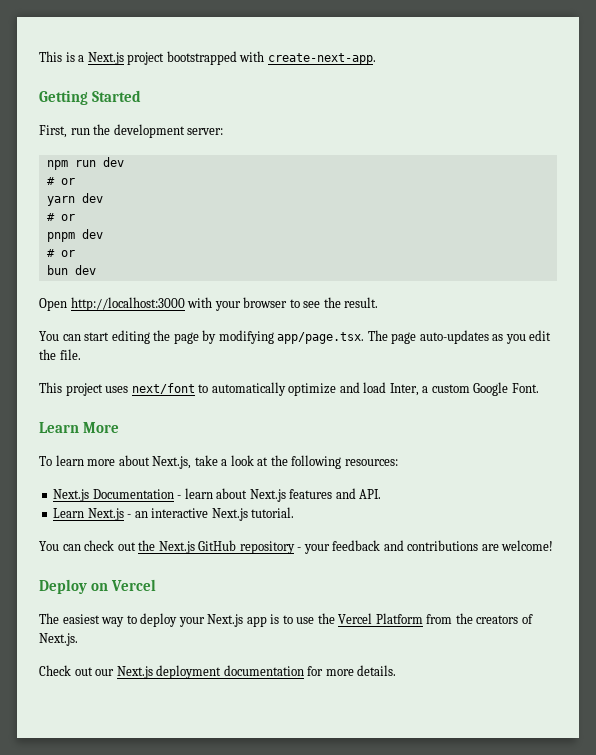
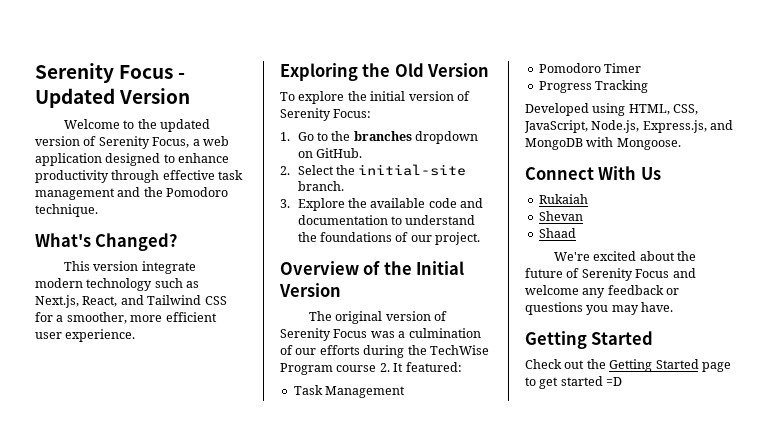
- This is a Next.js project bootstrapped with create-next-app.
+ Serenity Focus - Updated Version
+ Welcome to the updated version of Serenity Focus, a web application designed to enhance productivity through effective task management and the Pomodoro technique.
+ What's Changed?
+ This version integrate modern technology such as Next.js, React, and Tailwind CSS for a smoother, more efficient user experience.
+ Exploring the Old Version
+ To explore the initial version of Serenity Focus:
+ 1. Go to the branches dropdown on GitHub.
+ 2. Select the initial-site branch.
+ 3. Explore the available code and documentation to understand the foundations of our project.
+ Overview of the Initial Version
+ The original version of Serenity Focus was a culmination of our efforts during the TechWise Program course 2. It featured:
+ Task Management
+ Pomodoro Timer
+ Progress Tracking
+ Developed using HTML, CSS, JavaScript, Node.js, Express.js, and MongoDB with Mongoose.
+ Connect With Us
+ Rukaiah
+ Shevan
+ Shaad
+ We're excited about the future of Serenity Focus and welcome any feedback or questions you may have.
  Getting Started
- First, run the development server:
- npm run dev
- # or
- yarn dev
- # or
- pnpm dev
- # or
- bun dev
- Open http://localhost:3000 with your browser to see the result.
- You can start editing the page by modifying app/page.tsx. The page auto-updates as you edit the file.
- This project uses next/font to automatically optimize and load Inter, a custom Google Font.
- Learn More
- To learn more about Next.js, take a look at the following resources:
- Next.js Documentation - learn about Next.js features and API.
- Learn Next.js - an interactive Next.js tutorial.
- You can check out the Next.js GitHub repository - your feedback and contributions are welcome!
- Deploy on Vercel
- The easiest way to deploy your Next.js app is to use the Vercel Platform from the creators of Next.js.
- Check out our Next.js deployment documentation for more details.
+ Check out the Getting Started page to get started =D

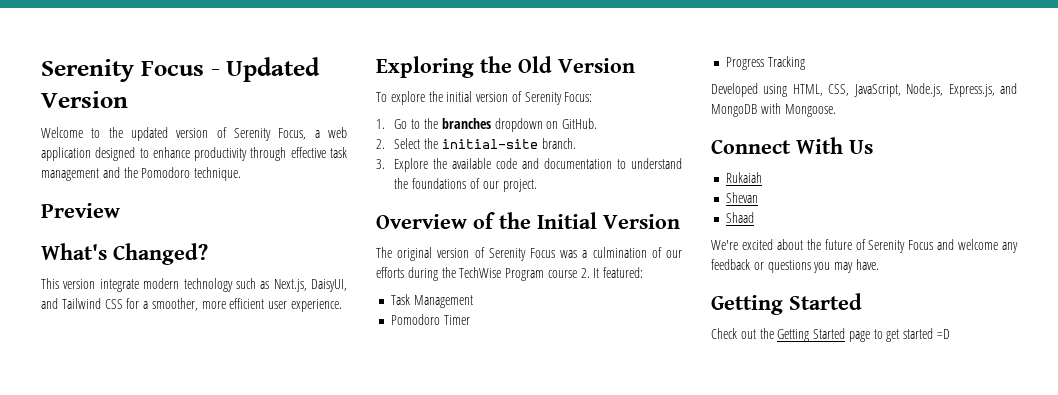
+ Preview
- This version integrate modern technology such as Next.js, React, and Tailwind CSS for a smoother, more efficient user experience.
+ This version integrate modern technology such as Next.js, DaisyUI, and Tailwind CSS for a smoother, more efficient user experience.

